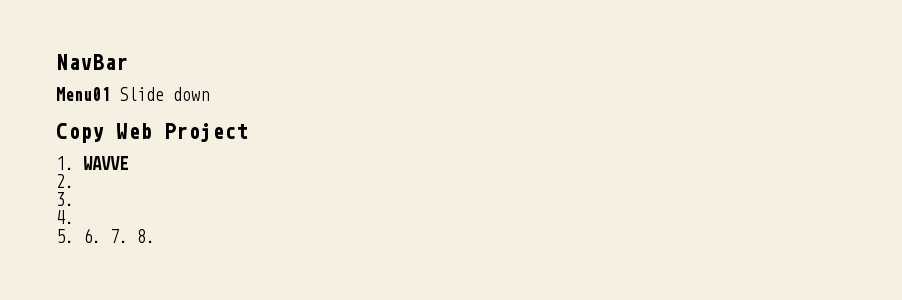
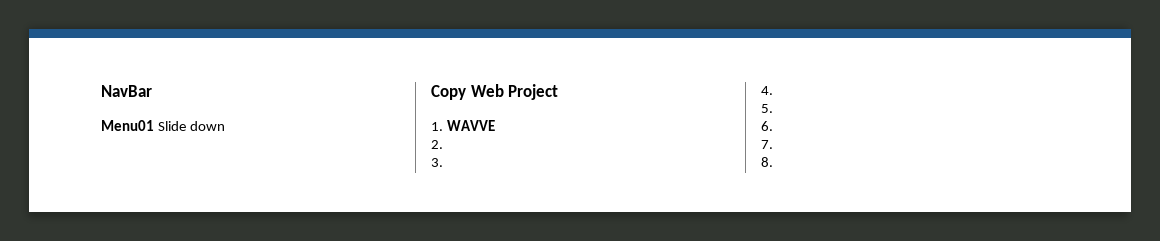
- 5. 6. 7. 8.
+ 5.
+ 6.
+ 7.
+ 8.

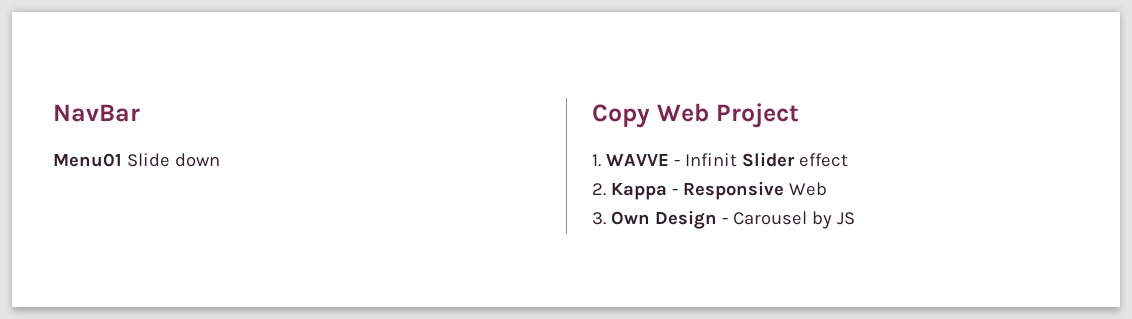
- 1. WAVVE
- 2.
- 3.
- 4.
- 5.
- 6.
- 7.
- 8.
+ 1. WAVVE - Infinit Slider effect
+ 2. Kappa - Responsive Web
+ 3. Own Design - Carousel by JS

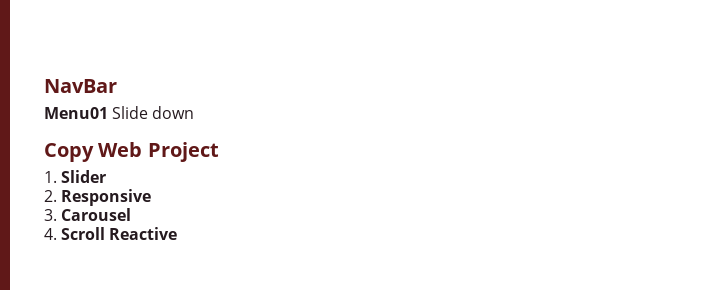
- 1. WAVVE - Infinit Slider effect
+ 1. Slider
- 2. Kappa - Responsive Web
+ 2. Responsive
- 3. Own Design - Carousel by JS
+ 3. Carousel
+ 4. Scroll Reactive

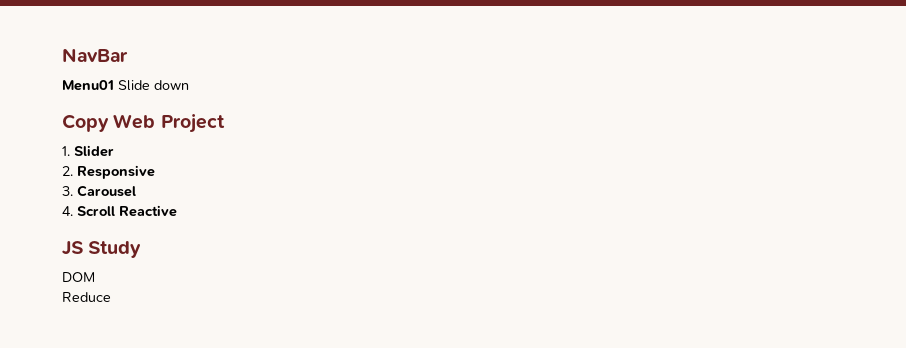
+ JS Study
+ DOM
+ Reduce

